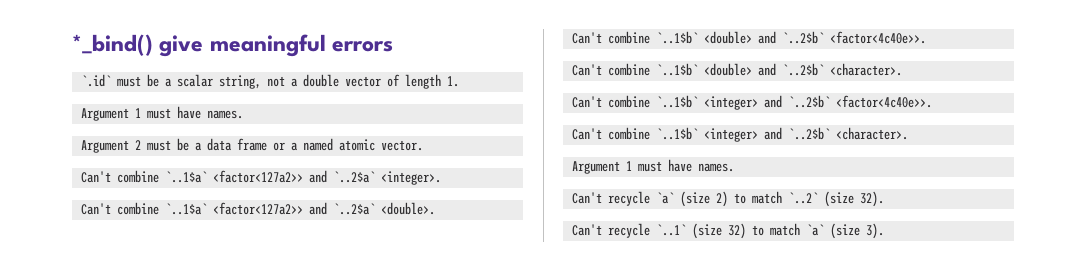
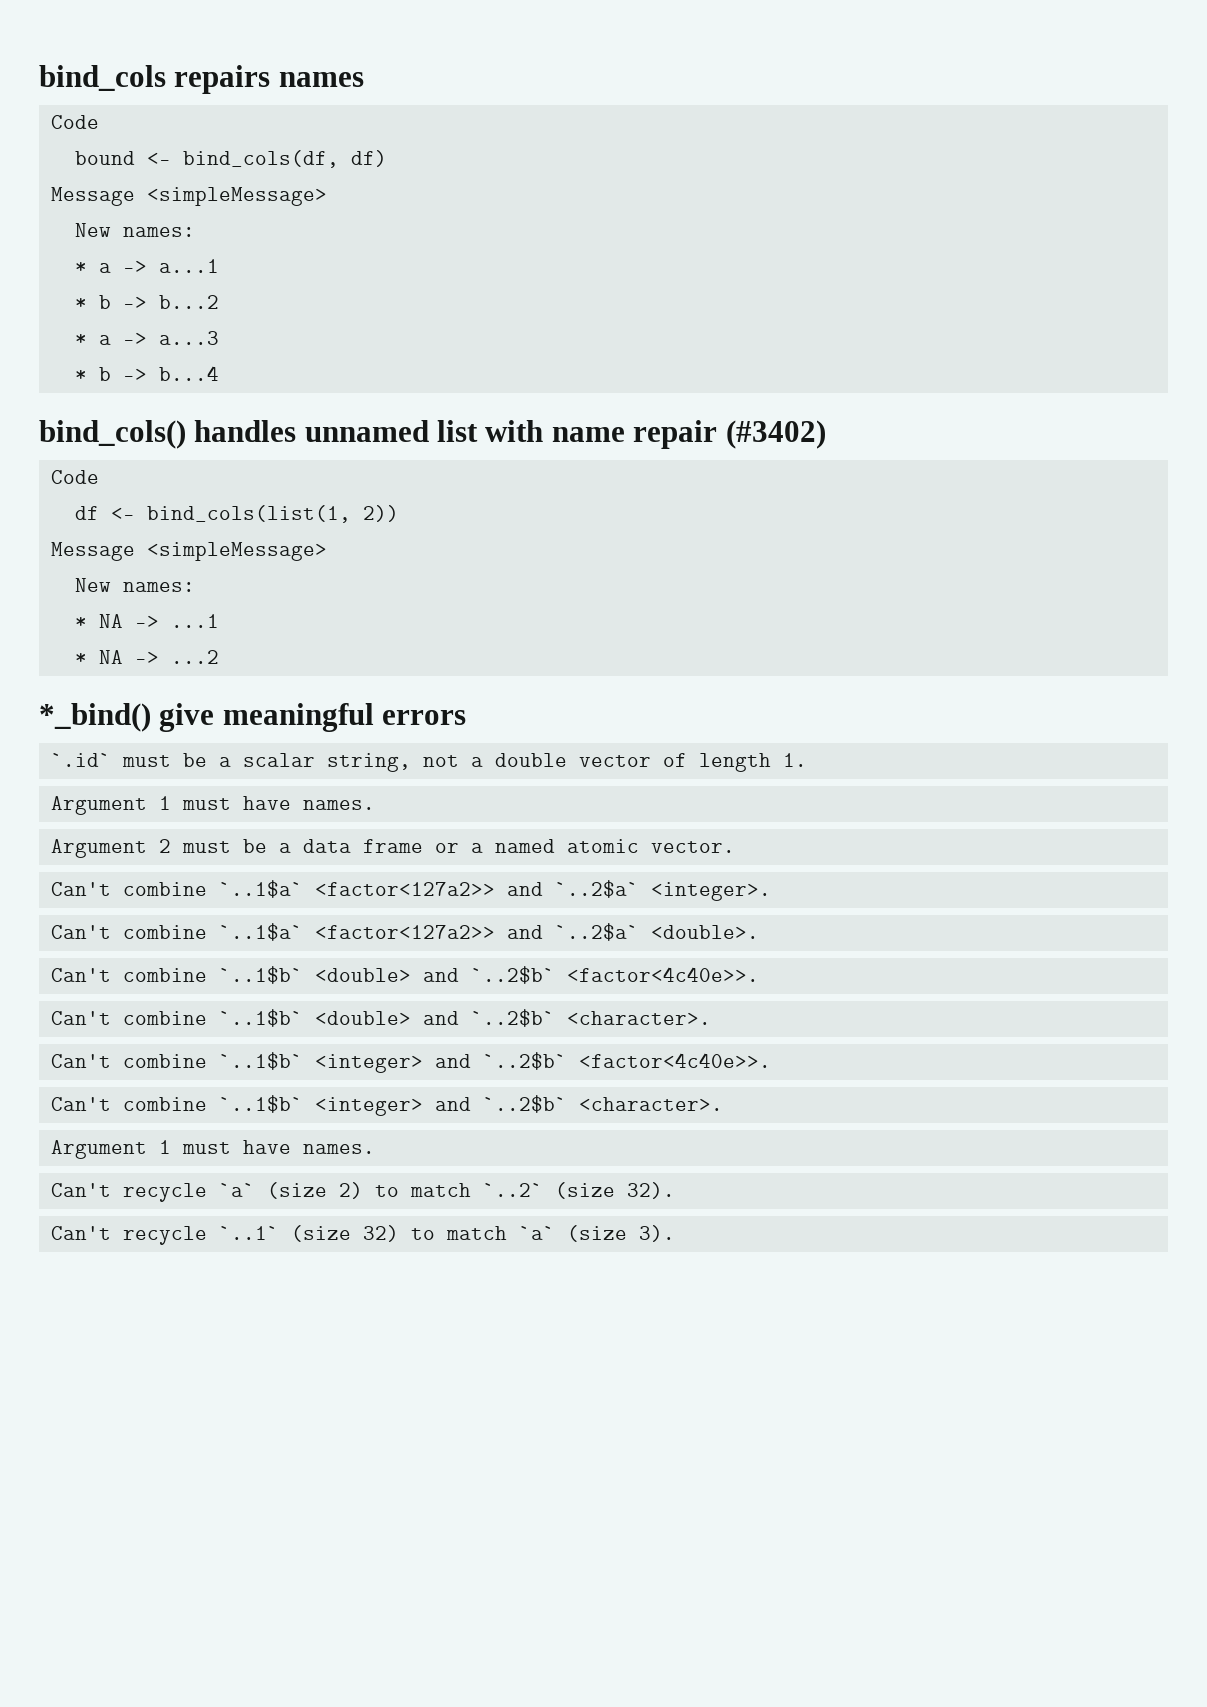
+ bind_cols repairs names
+ Code
+ bound <- bind_cols(df, df)
+ Message <simpleMessage>
+ New names:
+ * a -> a...1
+ * b -> b...2
+ * a -> a...3
+ * b -> b...4
+ bind_cols() handles unnamed list with name repair (#3402)
+ Code
+ df <- bind_cols(list(1, 2))
+ Message <simpleMessage>
+ New names:
+ * NA -> ...1
+ * NA -> ...2

